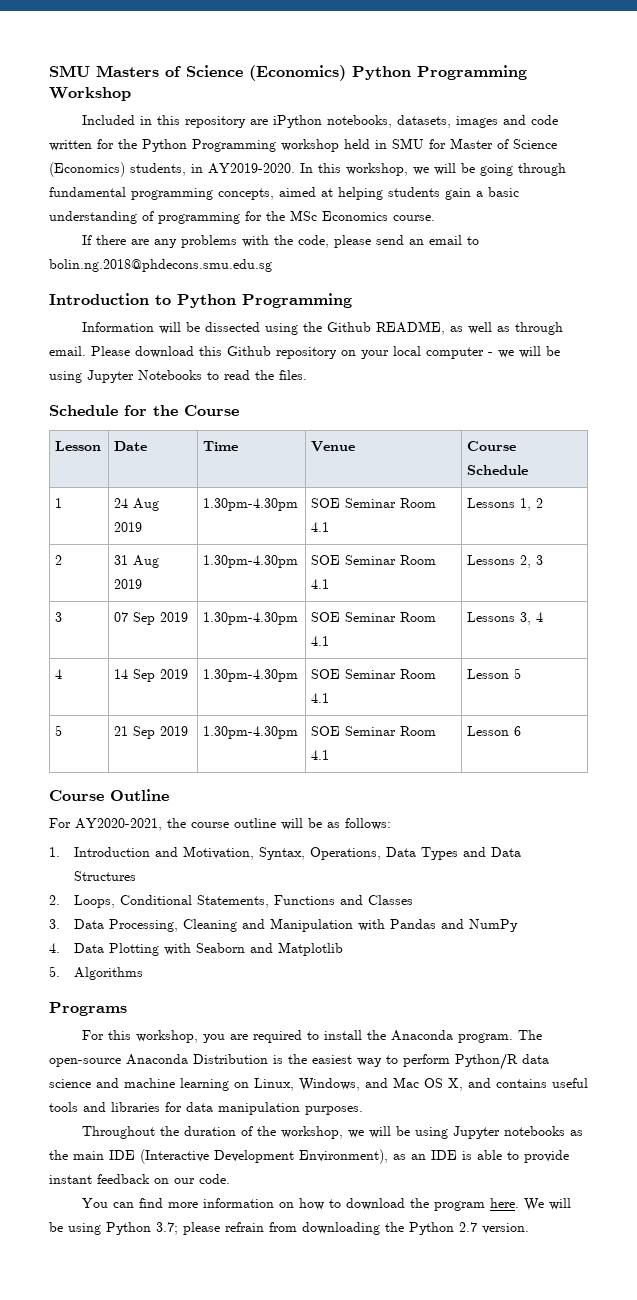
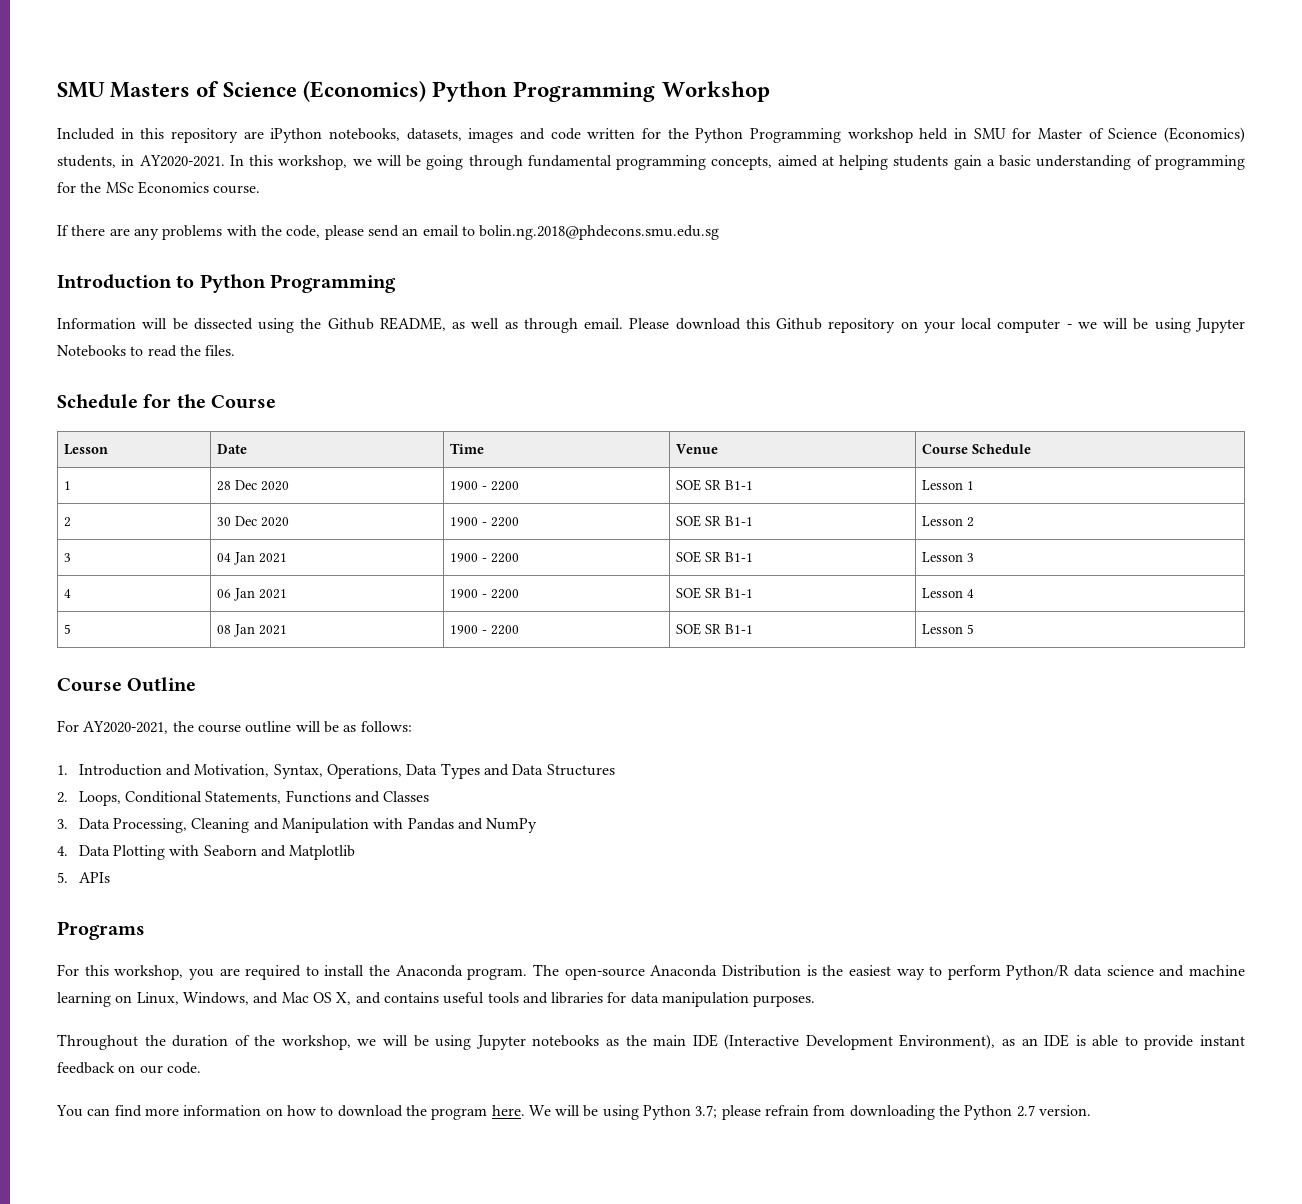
- Included in this repository are iPython notebooks, datasets, images and code written for the Python Programming workshop held in SMU for Master of Science (Economics) students, in AY2019-2020.
+ Included in this repository are iPython notebooks, datasets, images and code written for the Python Programming workshop held in SMU for Master of Science (Economics) students, in AY2020-2021.
- 1 | 24 Aug 2019 | 1.30pm-4.30pm | SOE Seminar Room 4.1 | Lessons 1, 2
- 2 | 31 Aug 2019 | 1.30pm-4.30pm | SOE Seminar Room 4.1 | Lessons 2, 3
- 3 | 07 Sep 2019 | 1.30pm-4.30pm | SOE Seminar Room 4.1 | Lessons 3, 4
- 4 | 14 Sep 2019 | 1.30pm-4.30pm | SOE Seminar Room 4.1 | Lesson 5
- 5 | 21 Sep 2019 | 1.30pm-4.30pm | SOE Seminar Room 4.1 | Lesson 6
+ 1 | 28 Dec 2020 | 1900 - 2200 | SOE SR B1-1 | Lesson 1
+ 2 | 30 Dec 2020 | 1900 - 2200 | SOE SR B1-1 | Lesson 2
+ 3 | 04 Jan 2021 | 1900 - 2200 | SOE SR B1-1 | Lesson 3
+ 4 | 06 Jan 2021 | 1900 - 2200 | SOE SR B1-1 | Lesson 4
+ 5 | 08 Jan 2021 | 1900 - 2200 | SOE SR B1-1 | Lesson 5
- 5. Algorithms
+ 5. APIs

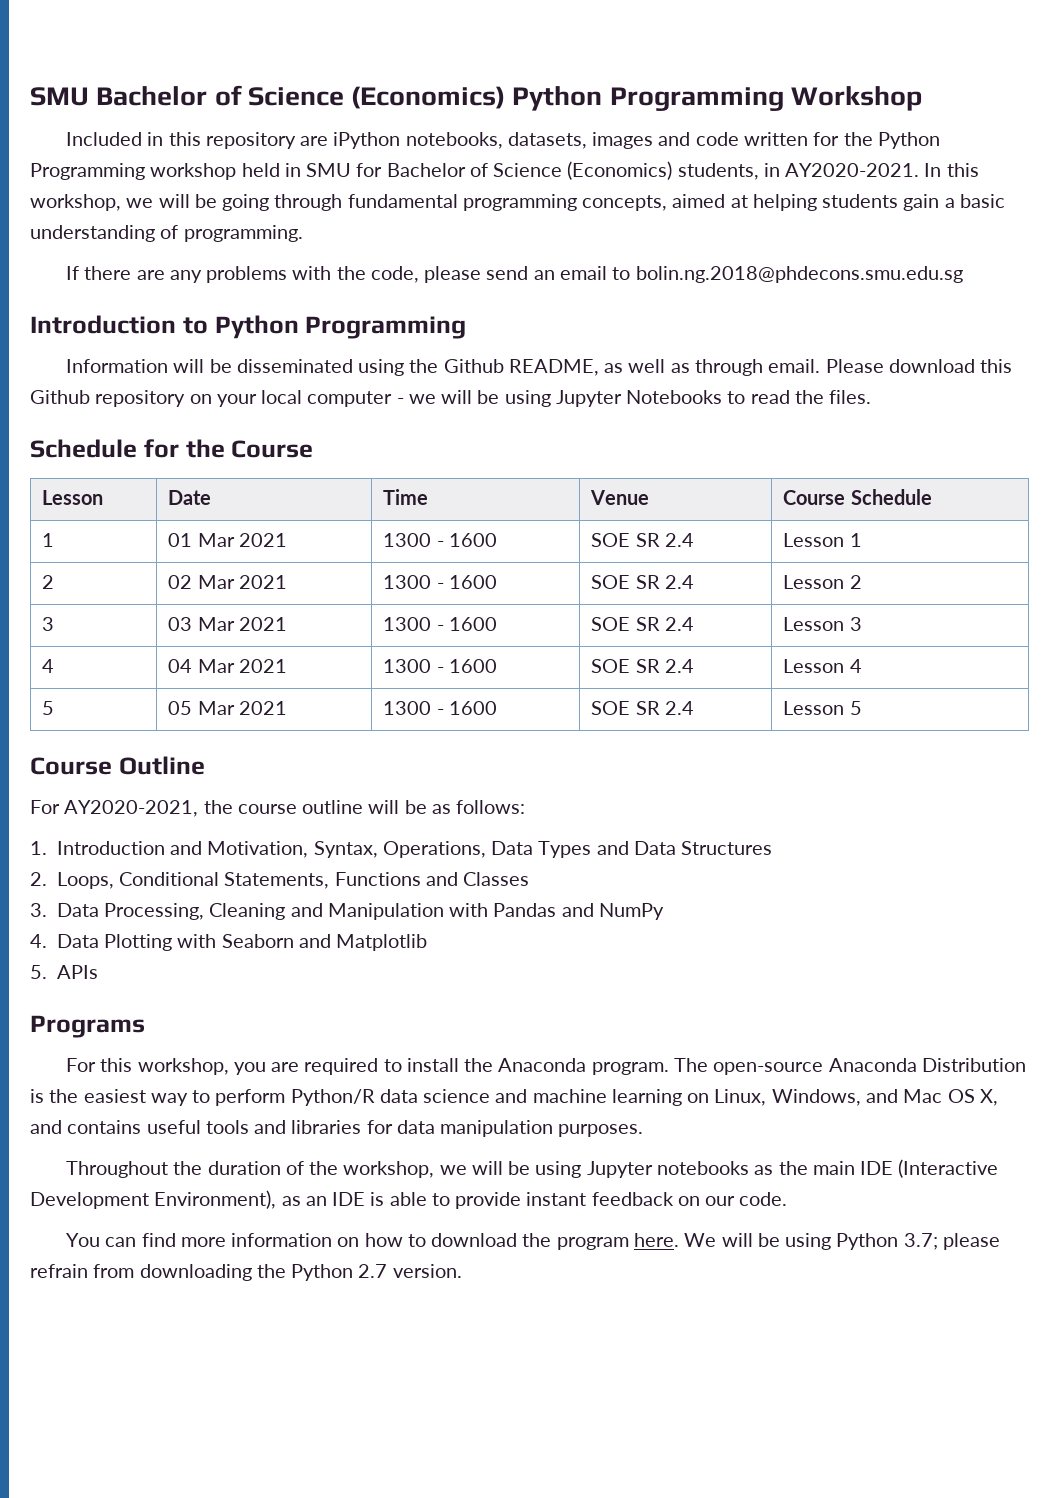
- SMU Masters of Science (Economics) Python Programming Workshop
+ SMU Bachelor of Science (Economics) Python Programming Workshop
- Included in this repository are iPython notebooks, datasets, images and code written for the Python Programming workshop held in SMU for Master of Science (Economics) students, in AY2020-2021.
+ Included in this repository are iPython notebooks, datasets, images and code written for the Python Programming workshop held in SMU for Bachelor of Science (Economics) students, in AY2020-2021.
- In this workshop, we will be going through fundamental programming concepts, aimed at helping students gain a basic understanding of programming for the MSc Economics course.
+ In this workshop, we will be going through fundamental programming concepts, aimed at helping students gain a basic understanding of programming.
- Information will be dissected using the Github README, as well as through email.
+ Information will be disseminated using the Github README, as well as through email.
- 1 | 28 Dec 2020 | 1900 - 2200 | SOE SR B1-1 | Lesson 1
+ 1 | 01 Mar 2021 | 1300 - 1600 | SOE SR 2.4 | Lesson 1
- 2 | 30 Dec 2020 | 1900 - 2200 | SOE SR B1-1 | Lesson 2
+ 2 | 02 Mar 2021 | 1300 - 1600 | SOE SR 2.4 | Lesson 2
- 3 | 04 Jan 2021 | 1900 - 2200 | SOE SR B1-1 | Lesson 3
+ 3 | 03 Mar 2021 | 1300 - 1600 | SOE SR 2.4 | Lesson 3
- 4 | 06 Jan 2021 | 1900 - 2200 | SOE SR B1-1 | Lesson 4
+ 4 | 04 Mar 2021 | 1300 - 1600 | SOE SR 2.4 | Lesson 4
- 5 | 08 Jan 2021 | 1900 - 2200 | SOE SR B1-1 | Lesson 5
+ 5 | 05 Mar 2021 | 1300 - 1600 | SOE SR 2.4 | Lesson 5

